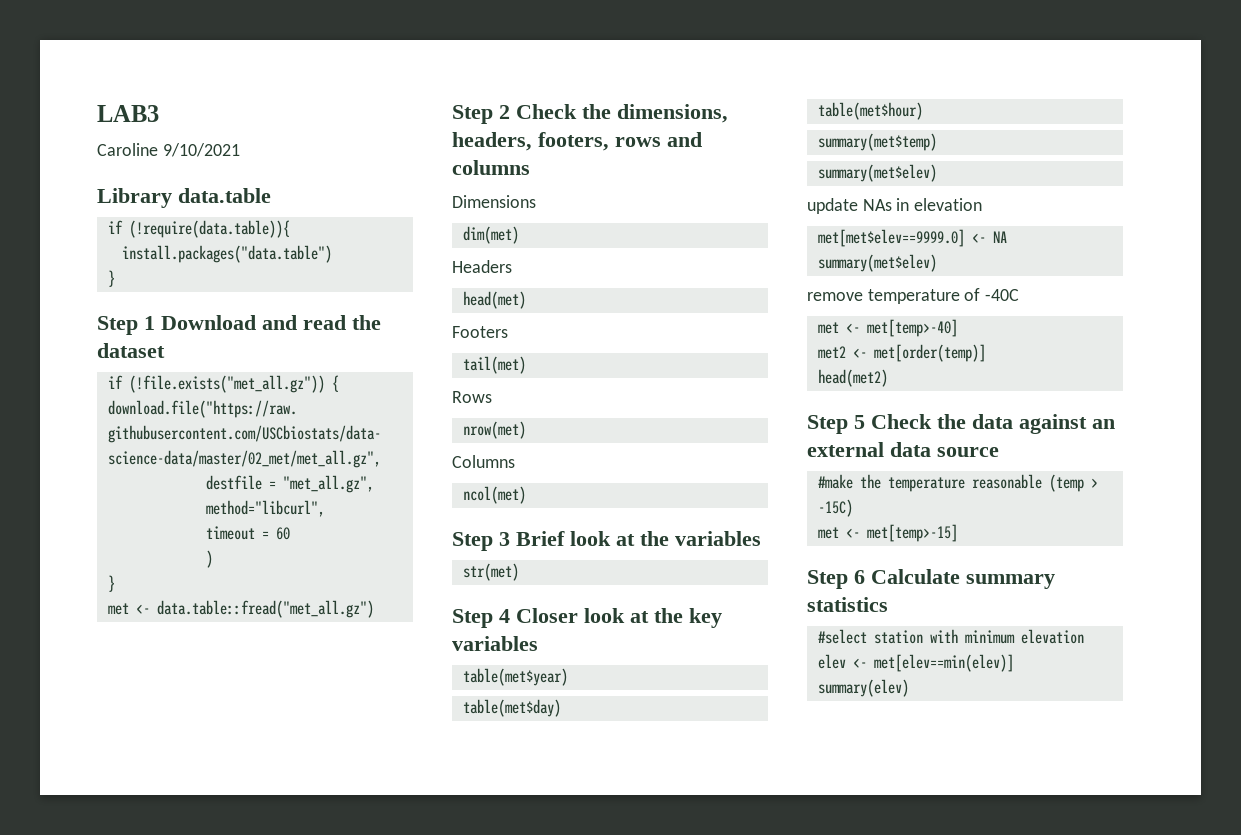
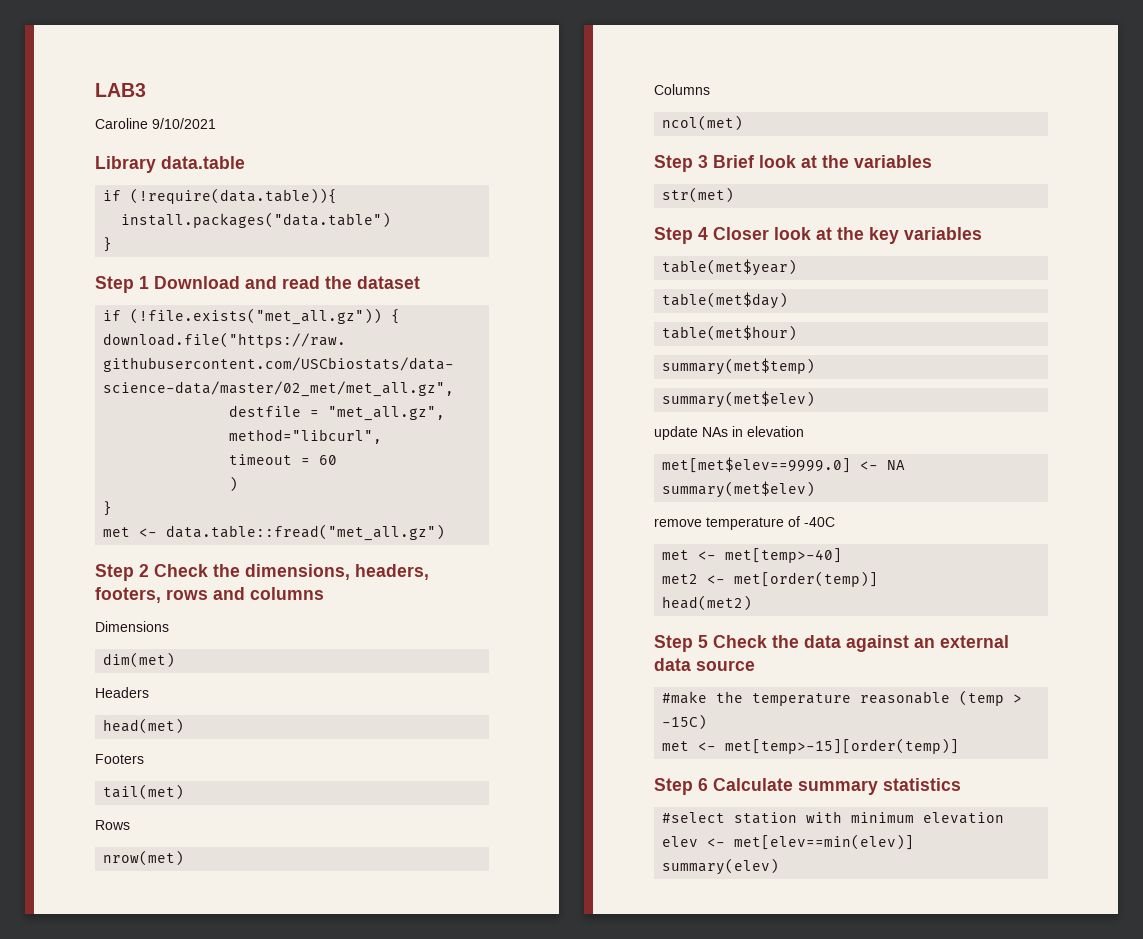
- met <- met[temp>-15]
+ met <- met[temp>-15][order(temp)]

